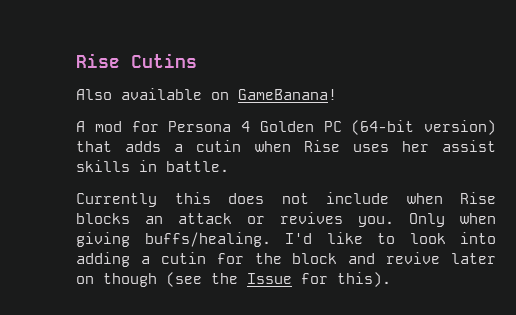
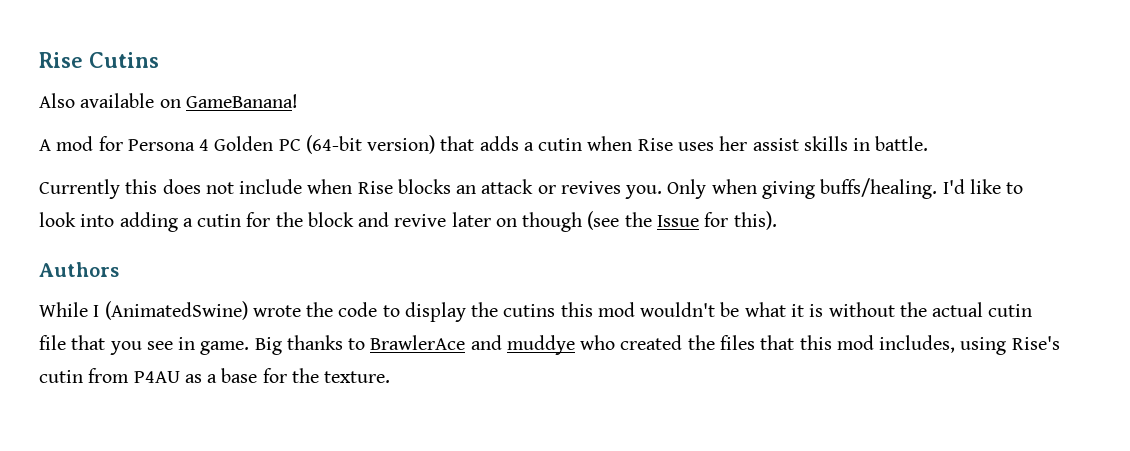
+ Authors
+ While I (AnimatedSwine) wrote the code to display the cutins this mod wouldn't be what it is without the actual cutin file that you see in game. Big thanks to BrawlerAce and muddye who created the files that this mod includes, using Rise's cutin from P4AU as a base for the texture.

